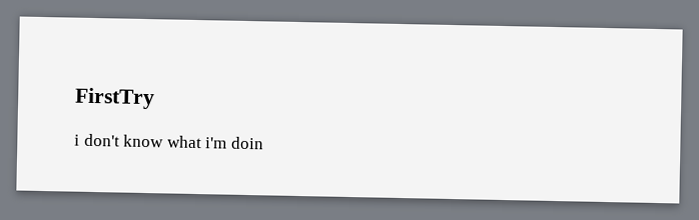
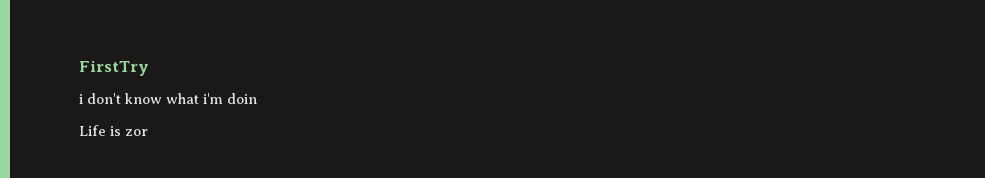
+ Life is zor

